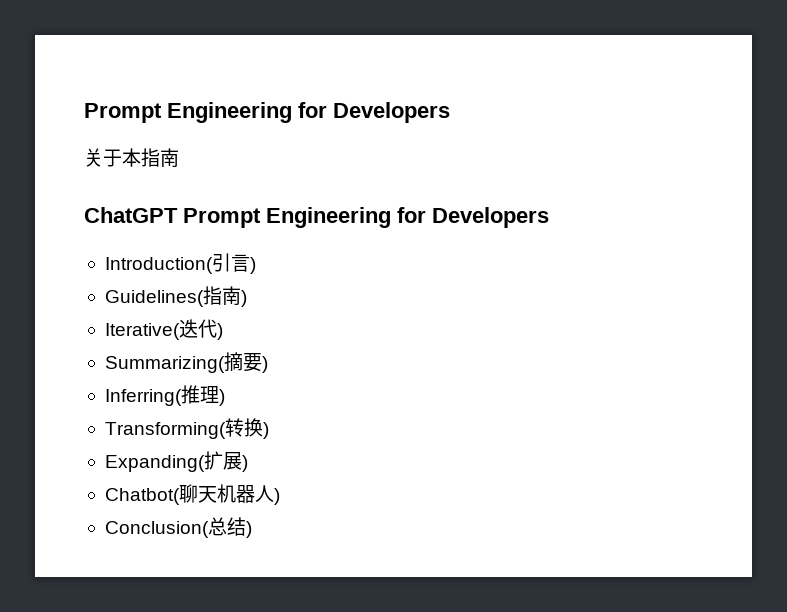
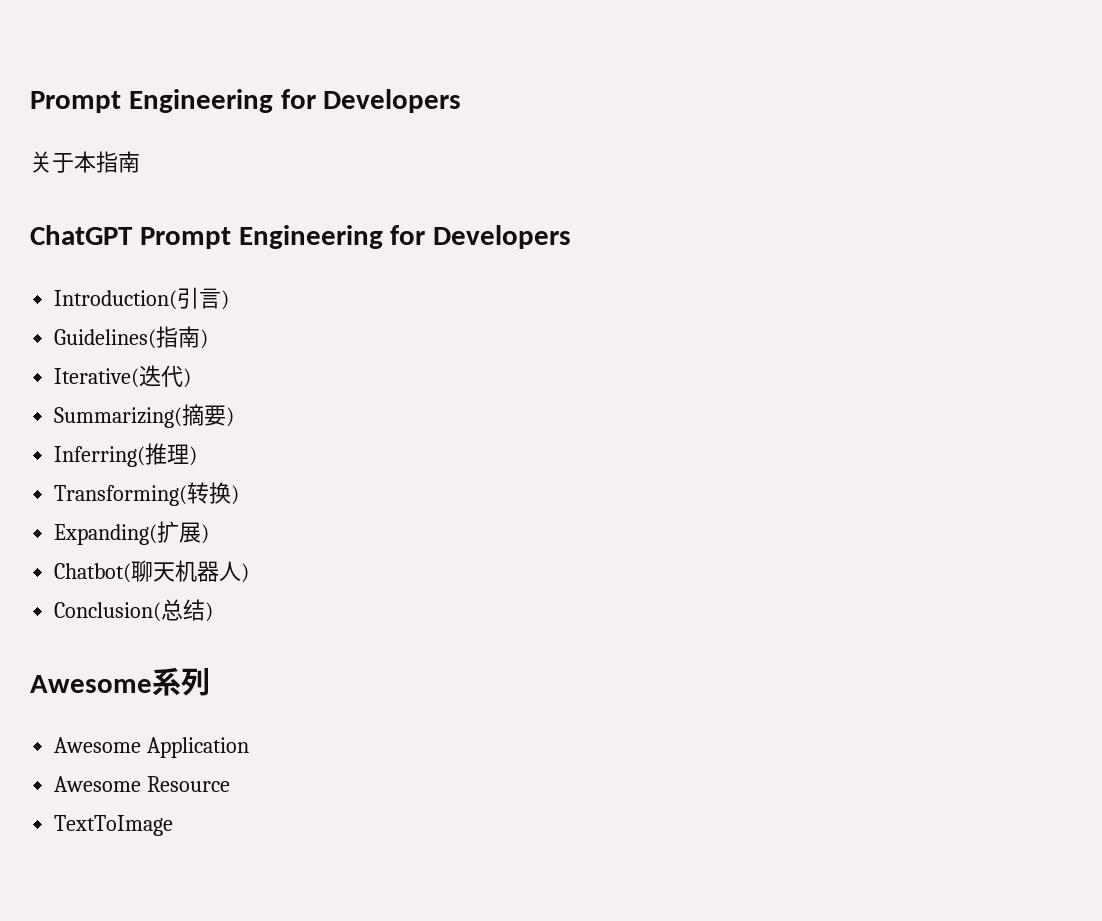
+ Awesome系列
+ Awesome Application
+ Awesome Resource
+ TextToImage

